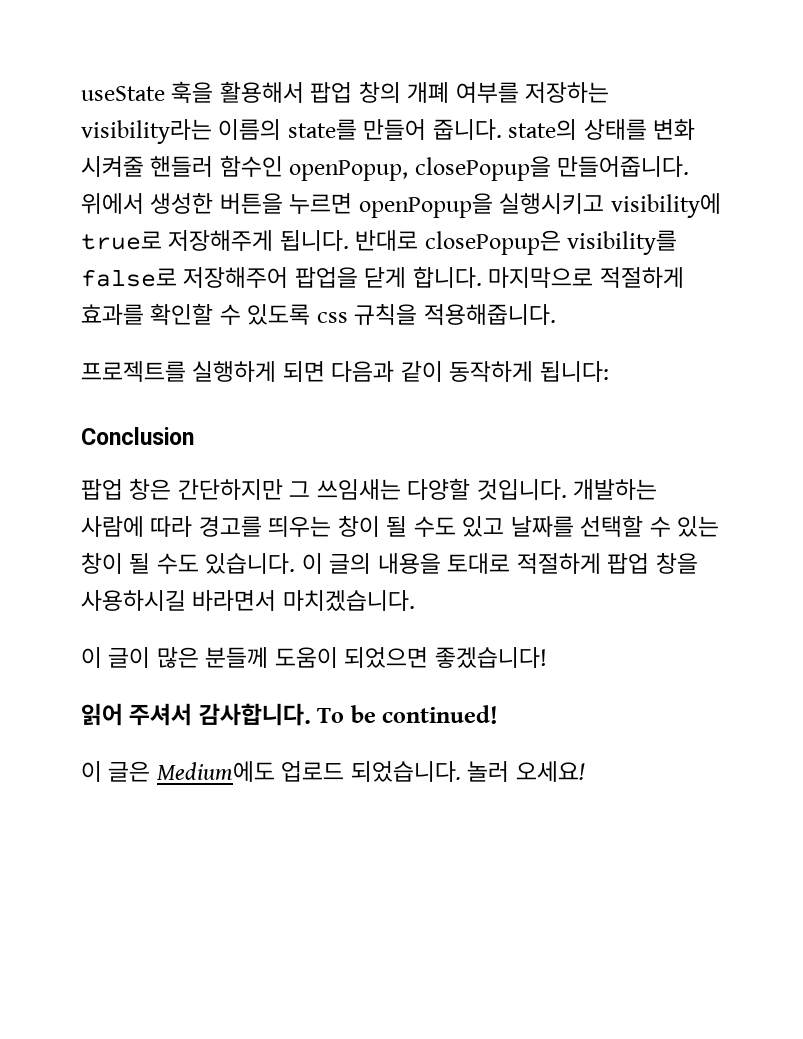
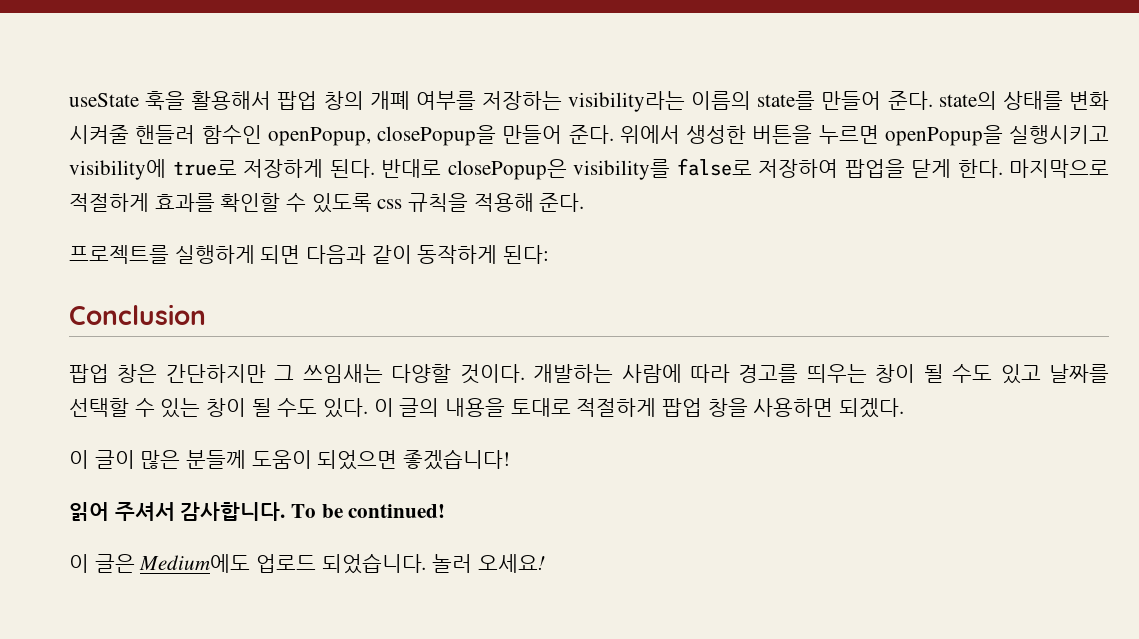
- useState 훅을 활용해서 팝업 창의 개폐 여부를 저장하는 visibility라는 이름의 state를 만들어 줍니다. state의 상태를 변화 시켜줄 핸들러 함수인 openPopup, closePopup을 만들어줍니다.
+ useState 훅을 활용해서 팝업 창의 개폐 여부를 저장하는 visibility라는 이름의 state를 만들어 준다. state의 상태를 변화 시켜줄 핸들러 함수인 openPopup, closePopup을 만들어 준다.
- 위에서 생성한 버튼을 누르면 openPopup을 실행시키고 visibility에 true로 저장해주게 됩니다.
+ 위에서 생성한 버튼을 누르면 openPopup을 실행시키고 visibility에 true로 저장하게 된다.
- 반대로 closePopup은 visibility를 false로 저장해주어 팝업을 닫게 합니다.
+ 반대로 closePopup은 visibility를 false로 저장하여 팝업을 닫게 한다.
- 마지막으로 적절하게 효과를 확인할 수 있도록 css 규칙을 적용해줍니다.
+ 마지막으로 적절하게 효과를 확인할 수 있도록 css 규칙을 적용해 준다.
- 프로젝트를 실행하게 되면 다음과 같이 동작하게 됩니다:
+ 프로젝트를 실행하게 되면 다음과 같이 동작하게 된다:
- 팝업 창은 간단하지만 그 쓰임새는 다양할 것입니다.
+ 팝업 창은 간단하지만 그 쓰임새는 다양할 것이다.
- 개발하는 사람에 따라 경고를 띄우는 창이 될 수도 있고 날짜를 선택할 수 있는 창이 될 수도 있습니다.
+ 개발하는 사람에 따라 경고를 띄우는 창이 될 수도 있고 날짜를 선택할 수 있는 창이 될 수도 있다.
- 이 글의 내용을 토대로 적절하게 팝업 창을 사용하시길 바라면서 마치겠습니다.
+ 이 글의 내용을 토대로 적절하게 팝업 창을 사용하면 되겠다.

